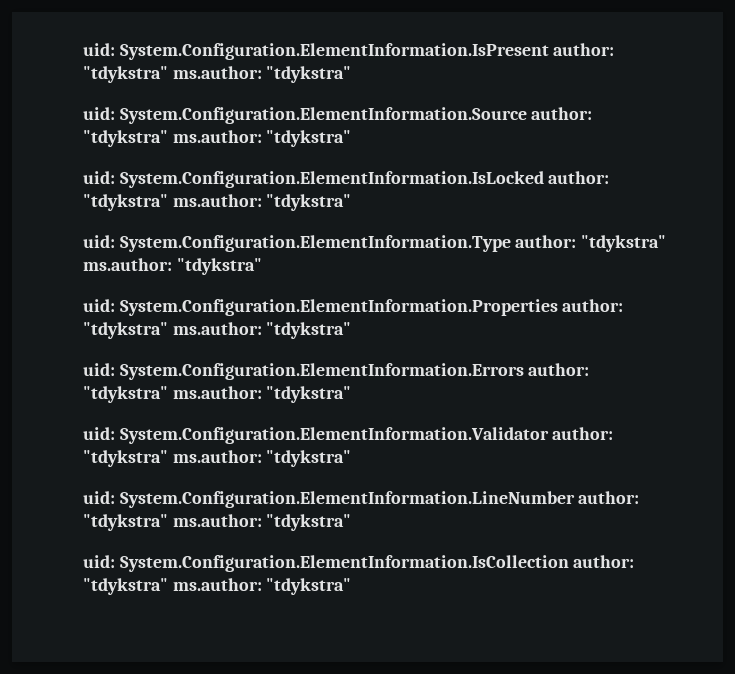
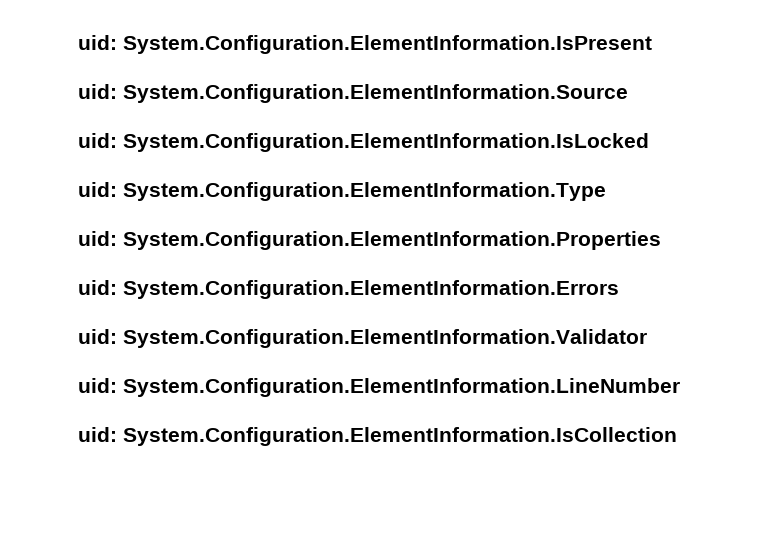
- uid: System.Configuration.ElementInformation.IsPresent author: "tdykstra" ms.author: "tdykstra"
- uid: System.Configuration.ElementInformation.Source author: "tdykstra" ms.author: "tdykstra"
- uid: System.Configuration.ElementInformation.IsLocked author: "tdykstra" ms.author: "tdykstra"
- uid: System.Configuration.ElementInformation.Type author: "tdykstra" ms.author: "tdykstra"
- uid: System.Configuration.ElementInformation.Properties author: "tdykstra" ms.author: "tdykstra"
- uid: System.Configuration.ElementInformation.Errors author: "tdykstra" ms.author: "tdykstra"
- uid: System.Configuration.ElementInformation.Validator author: "tdykstra" ms.author: "tdykstra"
- uid: System.Configuration.ElementInformation.LineNumber author: "tdykstra" ms.author: "tdykstra"
- uid: System.Configuration.ElementInformation.IsCollection author: "tdykstra" ms.author: "tdykstra"
+ uid: System.Configuration.ElementInformation.IsPresent
+ uid: System.Configuration.ElementInformation.Source
+ uid: System.Configuration.ElementInformation.IsLocked
+ uid: System.Configuration.ElementInformation.Type
+ uid: System.Configuration.ElementInformation.Properties
+ uid: System.Configuration.ElementInformation.Errors
+ uid: System.Configuration.ElementInformation.Validator
+ uid: System.Configuration.ElementInformation.LineNumber
+ uid: System.Configuration.ElementInformation.IsCollection

